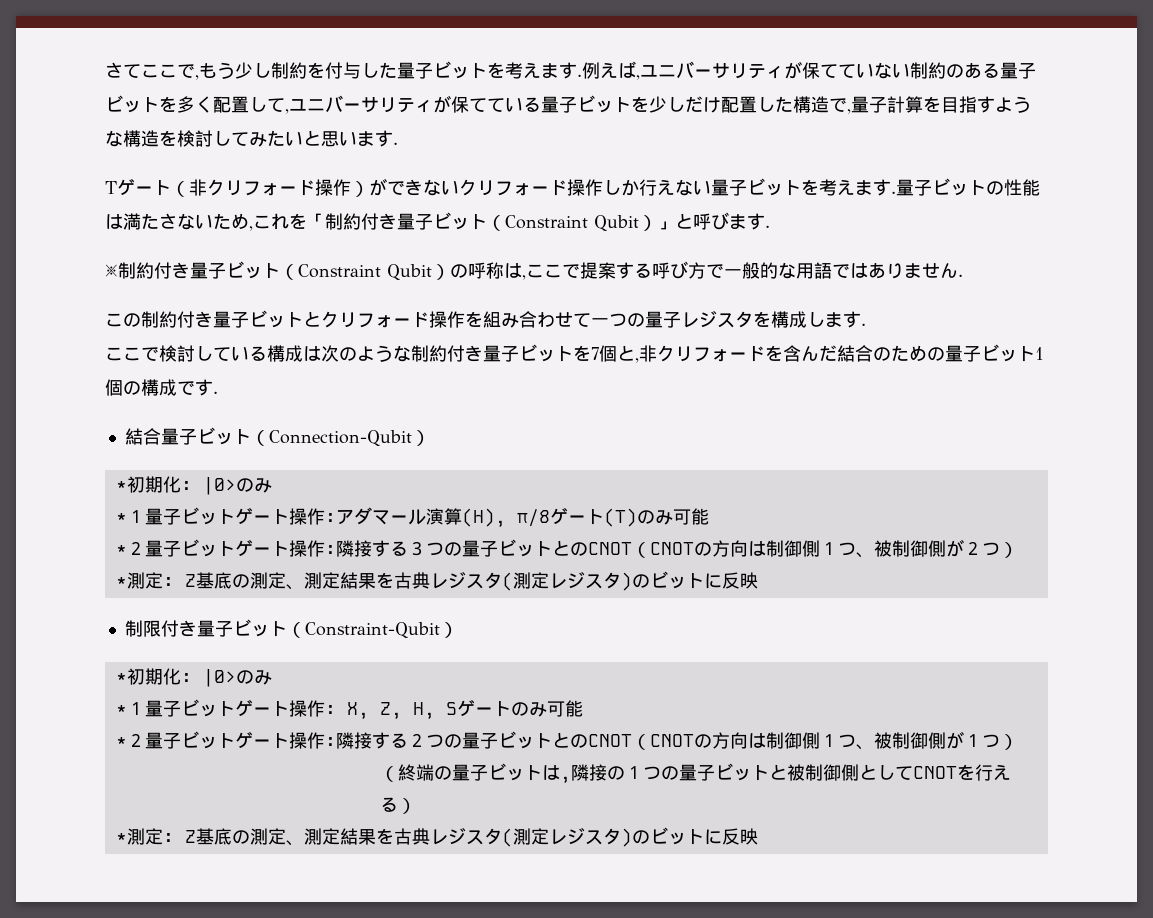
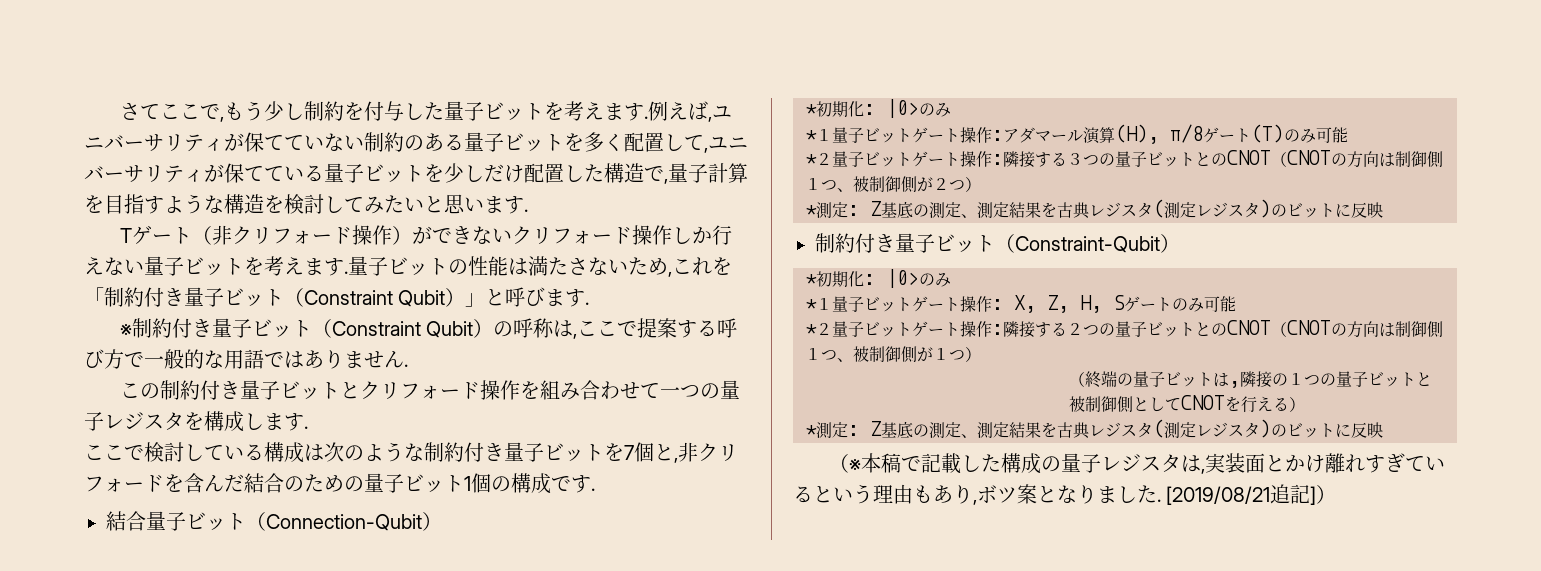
- 制限付き量子ビット（Constraint-Qubit）
+ 制約付き量子ビット（Constraint-Qubit）
+ （※本稿で記載した構成の量子レジスタは,実装面とかけ離れすぎているという理由もあり,ボツ案となりました. [2019/08/21追記]）

